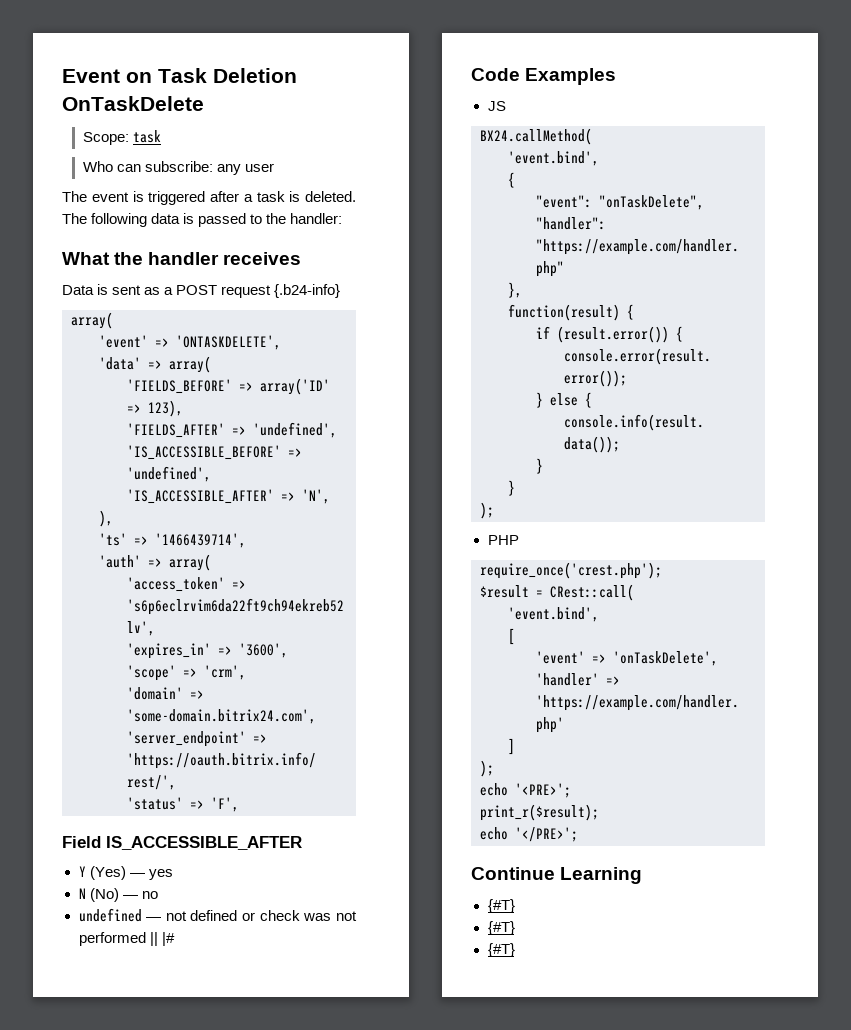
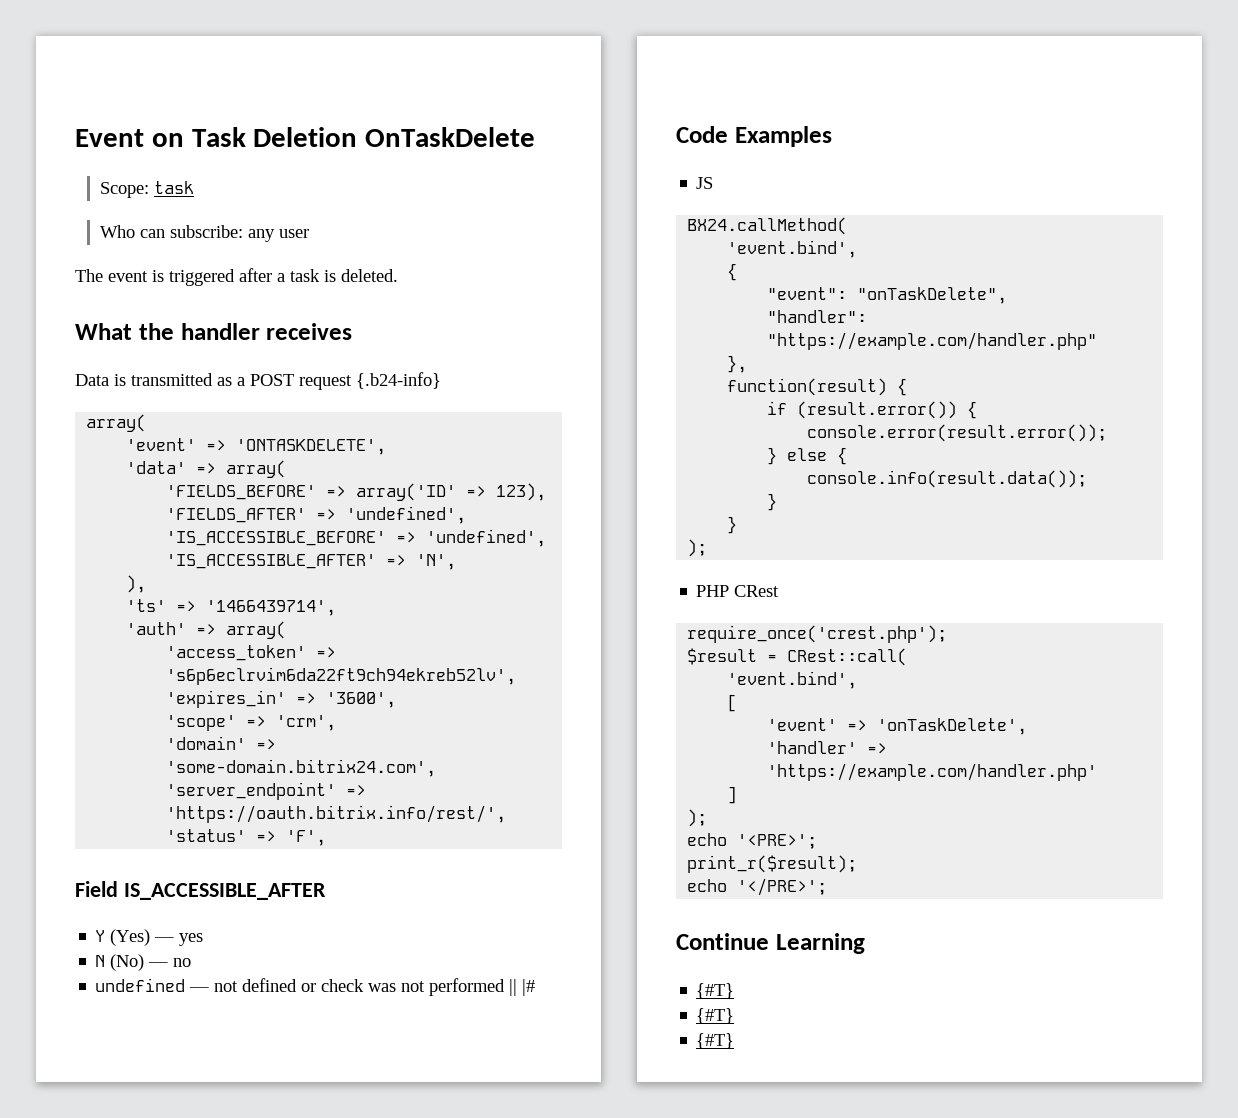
- The following data is passed to the handler:
- Data is sent as a POST request {.b24-info}
+ Data is transmitted as a POST request {.b24-info}
- PHP
+ PHP CRest

